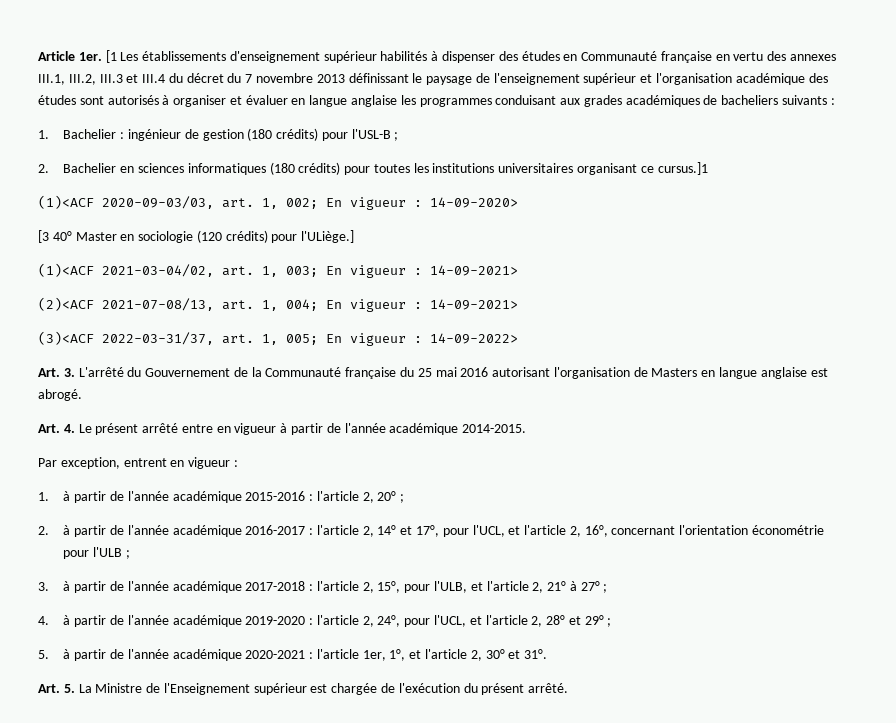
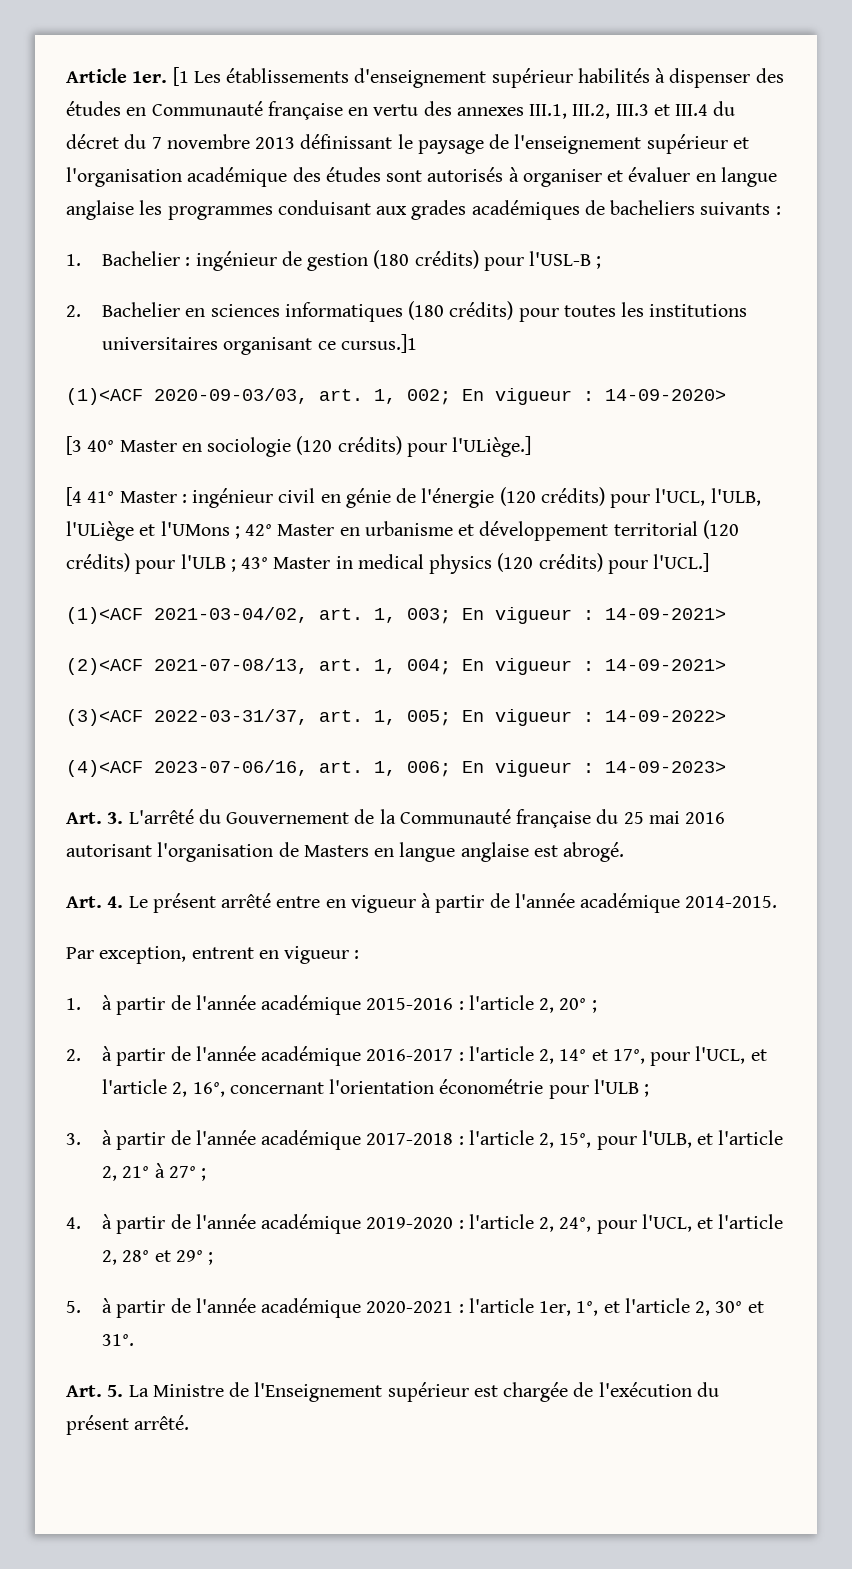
+ [4 41° Master : ingénieur civil en génie de l'énergie (120 crédits) pour l'UCL, l'ULB, l'ULiège et l'UMons ; 42° Master en urbanisme et développement territorial (120 crédits) pour l'ULB ; 43° Master in medical physics (120 crédits) pour l'UCL.]
+ (4)<ACF 2023-07-06/16, art. 1, 006; En vigueur : 14-09-2023>

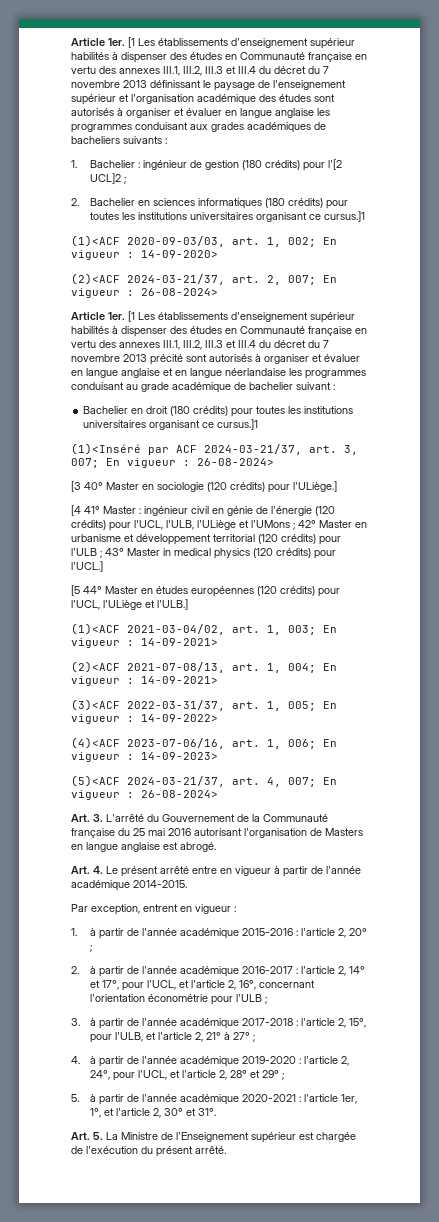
- 1. Bachelier : ingénieur de gestion (180 crédits) pour l'USL-B ;
+ 1. Bachelier : ingénieur de gestion (180 crédits) pour l'[2 UCL]2 ;
+ (2)<ACF 2024-03-21/37, art. 2, 007; En vigueur : 26-08-2024>
+ Article 1er. [1 Les établissements d'enseignement supérieur habilités à dispenser des études en Communauté française en vertu des annexes III.1, III.2, III.3 et III.4 du décret du 7 novembre 2013 précité sont autorisés à organiser et évaluer en langue anglaise et en langue néerlandaise les programmes conduisant au grade académique de bachelier suivant :
+ Bachelier en droit (180 crédits) pour toutes les institutions universitaires organisant ce cursus.]1
+ (1)<Inséré par ACF 2024-03-21/37, art. 3, 007; En vigueur : 26-08-2024>
+ [5 44° Master en études européennes (120 crédits) pour l'UCL, l'ULiège et l'ULB.]
+ (5)<ACF 2024-03-21/37, art. 4, 007; En vigueur : 26-08-2024>

